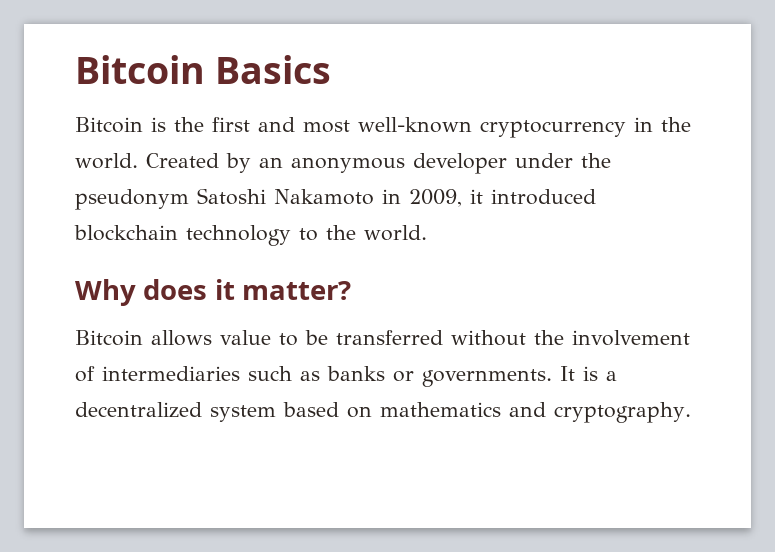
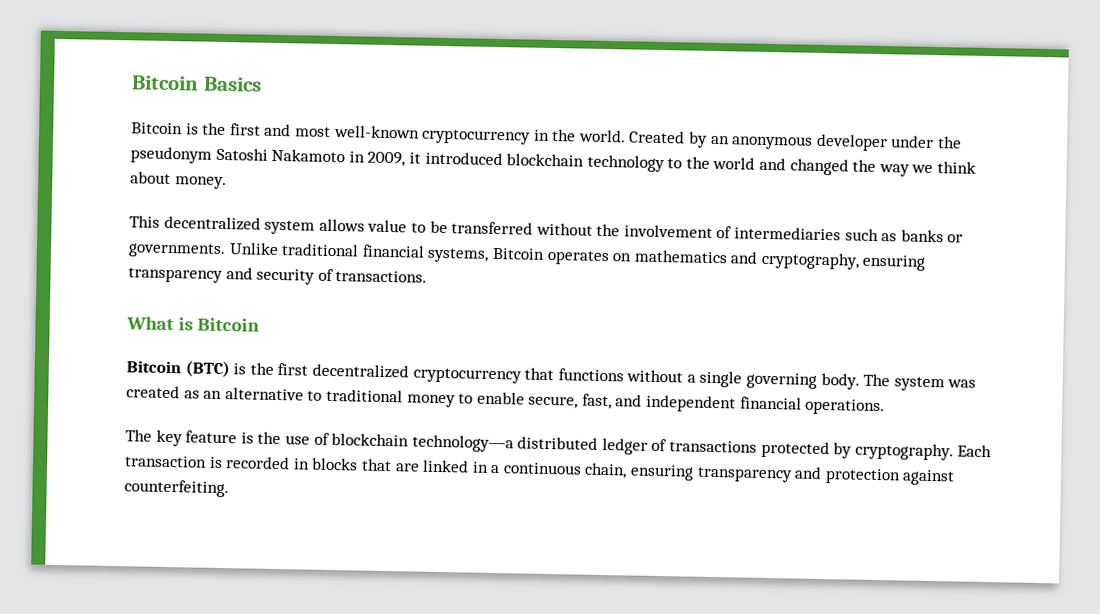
- Created by an anonymous developer under the pseudonym Satoshi Nakamoto in 2009, it introduced blockchain technology to the world.
- Why does it matter?
- Bitcoin allows value to be transferred without the involvement of intermediaries such as banks or governments.
+ Created by an anonymous developer under the pseudonym Satoshi Nakamoto in 2009, it introduced blockchain technology to the world and changed the way we think about money.
+ This decentralized system allows value to be transferred without the involvement of intermediaries such as banks or governments.
- It is a decentralized system based on mathematics and cryptography.
+ Unlike traditional financial systems, Bitcoin operates on mathematics and cryptography, ensuring transparency and security of transactions.
+ What is Bitcoin
+ Bitcoin (BTC) is the first decentralized cryptocurrency that functions without a single governing body. The system was created as an alternative to traditional money to enable secure, fast, and independent financial operations.
+ The key feature is the use of blockchain technology—a distributed ledger of transactions protected by cryptography. Each transaction is recorded in blocks that are linked in a continuous chain, ensuring transparency and protection against counterfeiting.

